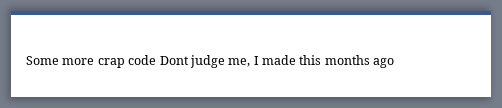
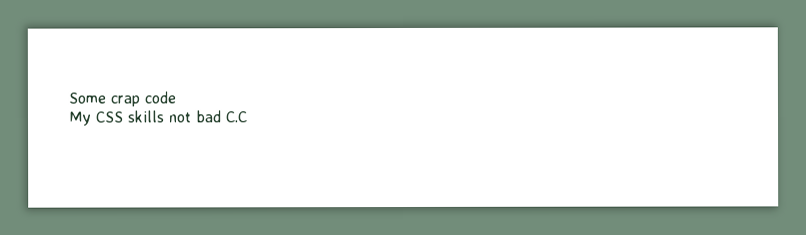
- Some more crap code Dont judge me, I made this months ago
+ Some crap code
+ My CSS skills not bad C.C

